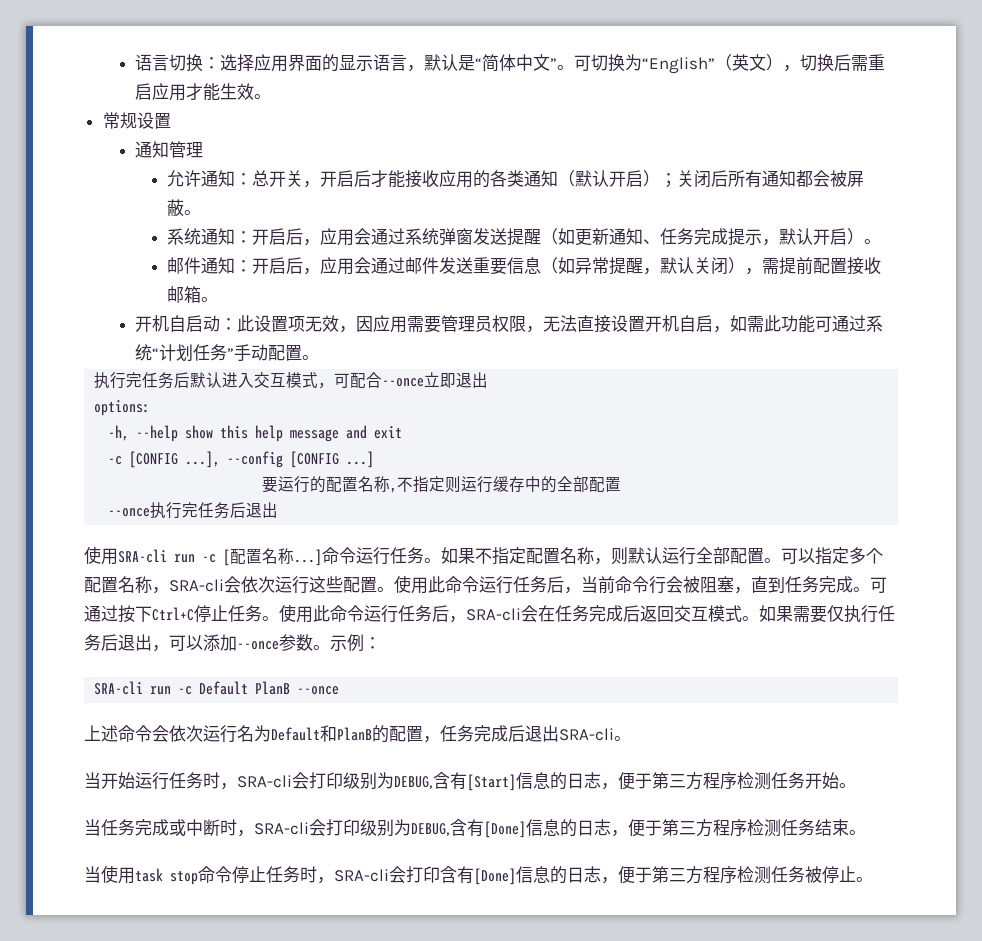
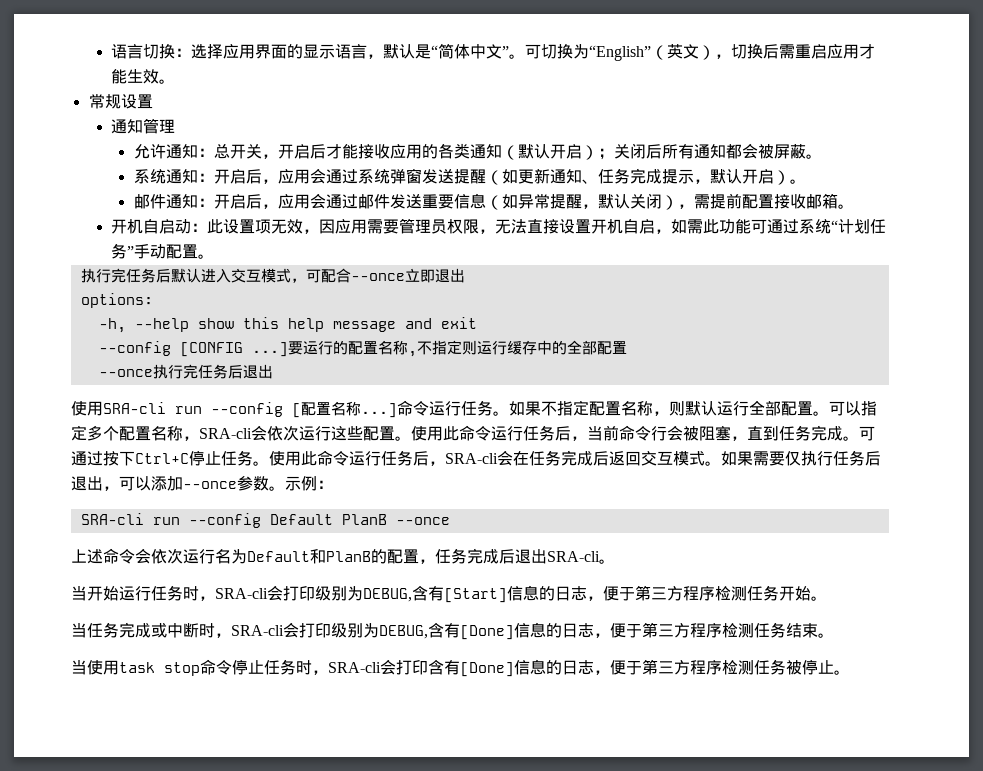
- -c [CONFIG ...], --config [CONFIG ...]
- 要运行的配置名称,不指定则运行缓存中的全部配置
+ --config [CONFIG ...]要运行的配置名称,不指定则运行缓存中的全部配置
- 使用SRA-cli run -c [配置名称...]
+ 使用SRA-cli run --config [配置名称...]
- SRA-cli run -c Default PlanB --once
+ SRA-cli run --config Default PlanB --once

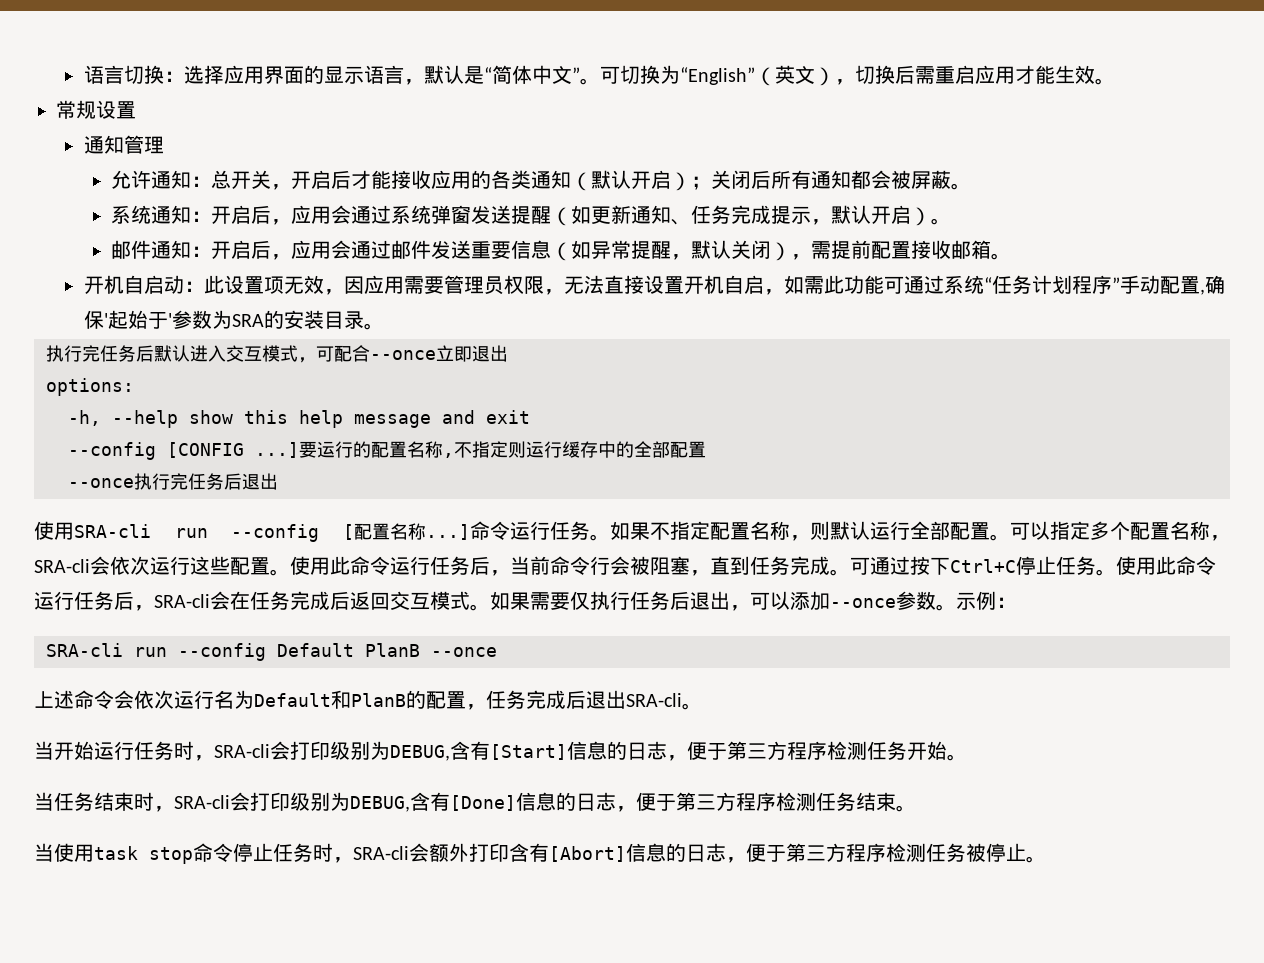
- 开机自启动：此设置项无效，因应用需要管理员权限，无法直接设置开机自启，如需此功能可通过系统“计划任务”手动配置。
+ 开机自启动：此设置项无效，因应用需要管理员权限，无法直接设置开机自启，如需此功能可通过系统“任务计划程序”手动配置,确保'起始于'参数为SRA的安装目录。
- 当任务完成或中断时，SRA-cli会打印级别为DEBUG,含有[Done]信息的日志，便于第三方程序检测任务结束。
+ 当任务结束时，SRA-cli会打印级别为DEBUG,含有[Done]信息的日志，便于第三方程序检测任务结束。
- 当使用task stop命令停止任务时，SRA-cli会打印含有[Done]信息的日志，便于第三方程序检测任务被停止。
+ 当使用task stop命令停止任务时，SRA-cli会额外打印含有[Abort]信息的日志，便于第三方程序检测任务被停止。

